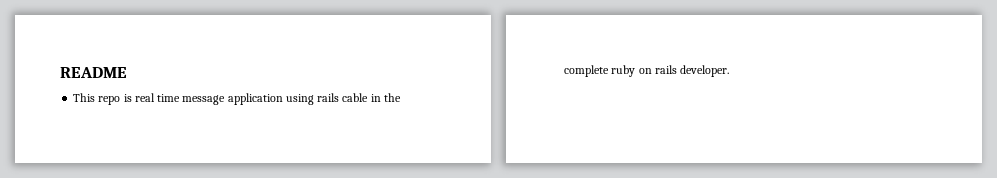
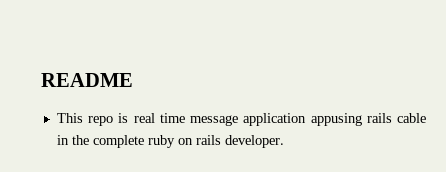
- This repo is real time message application using rails cable in the complete ruby on rails developer.
+ This repo is real time message application appusing rails cable in the complete ruby on rails developer.

